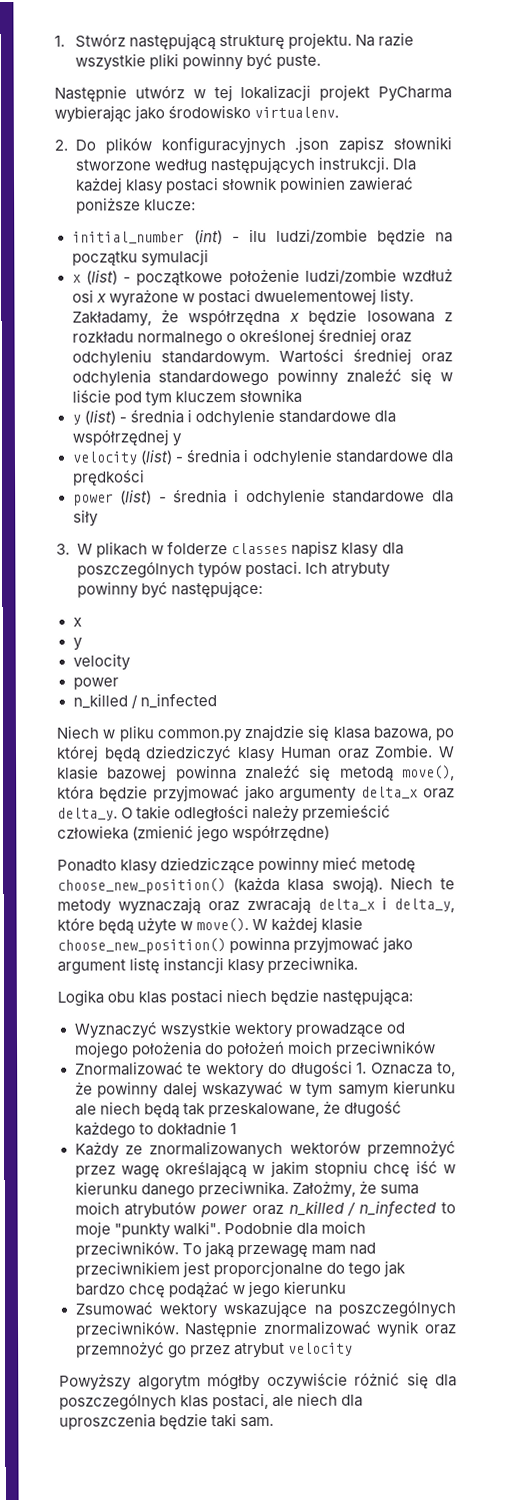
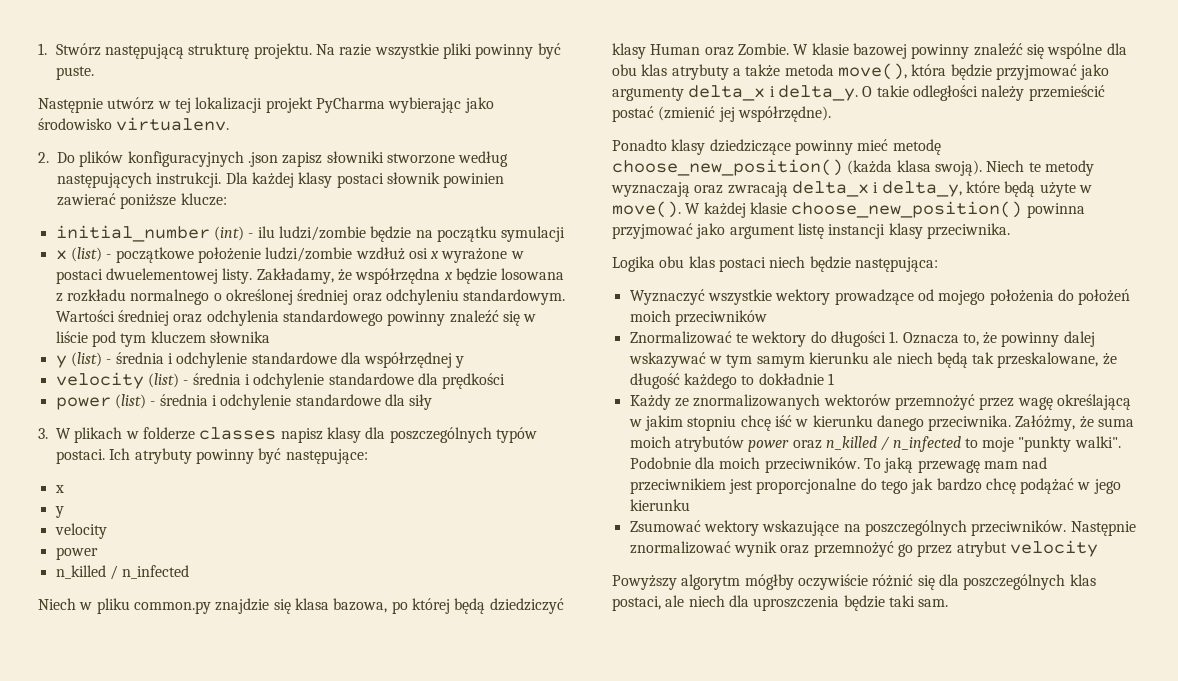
- W klasie bazowej powinna znaleźć się metodą move(), która będzie przyjmować jako argumenty delta_x oraz delta_y.
+ W klasie bazowej powinny znaleźć się wspólne dla obu klas atrybuty a także metoda move(), która będzie przyjmować jako argumenty delta_x i delta_y.
- O takie odległości należy przemieścić człowieka (zmienić jego współrzędne)
+ O takie odległości należy przemieścić postać (zmienić jej współrzędne).
- Założmy, że suma moich atrybutów power oraz n_killed / n_infected to moje "punkty walki".
+ Załóżmy, że suma moich atrybutów power oraz n_killed / n_infected to moje "punkty walki".

